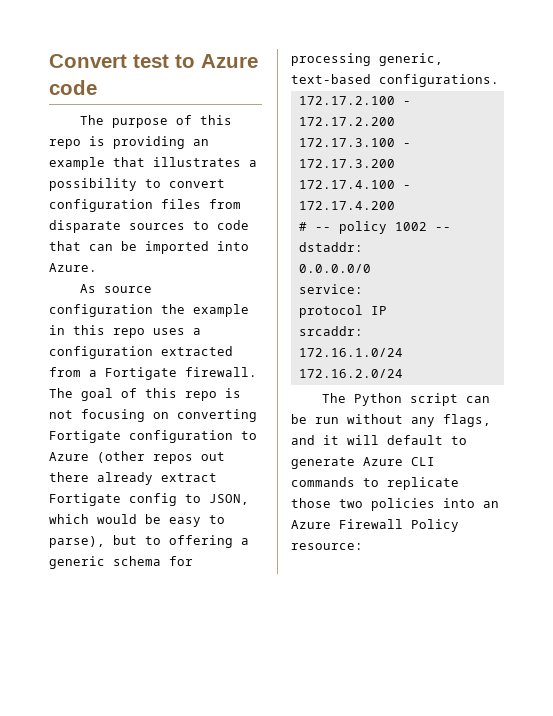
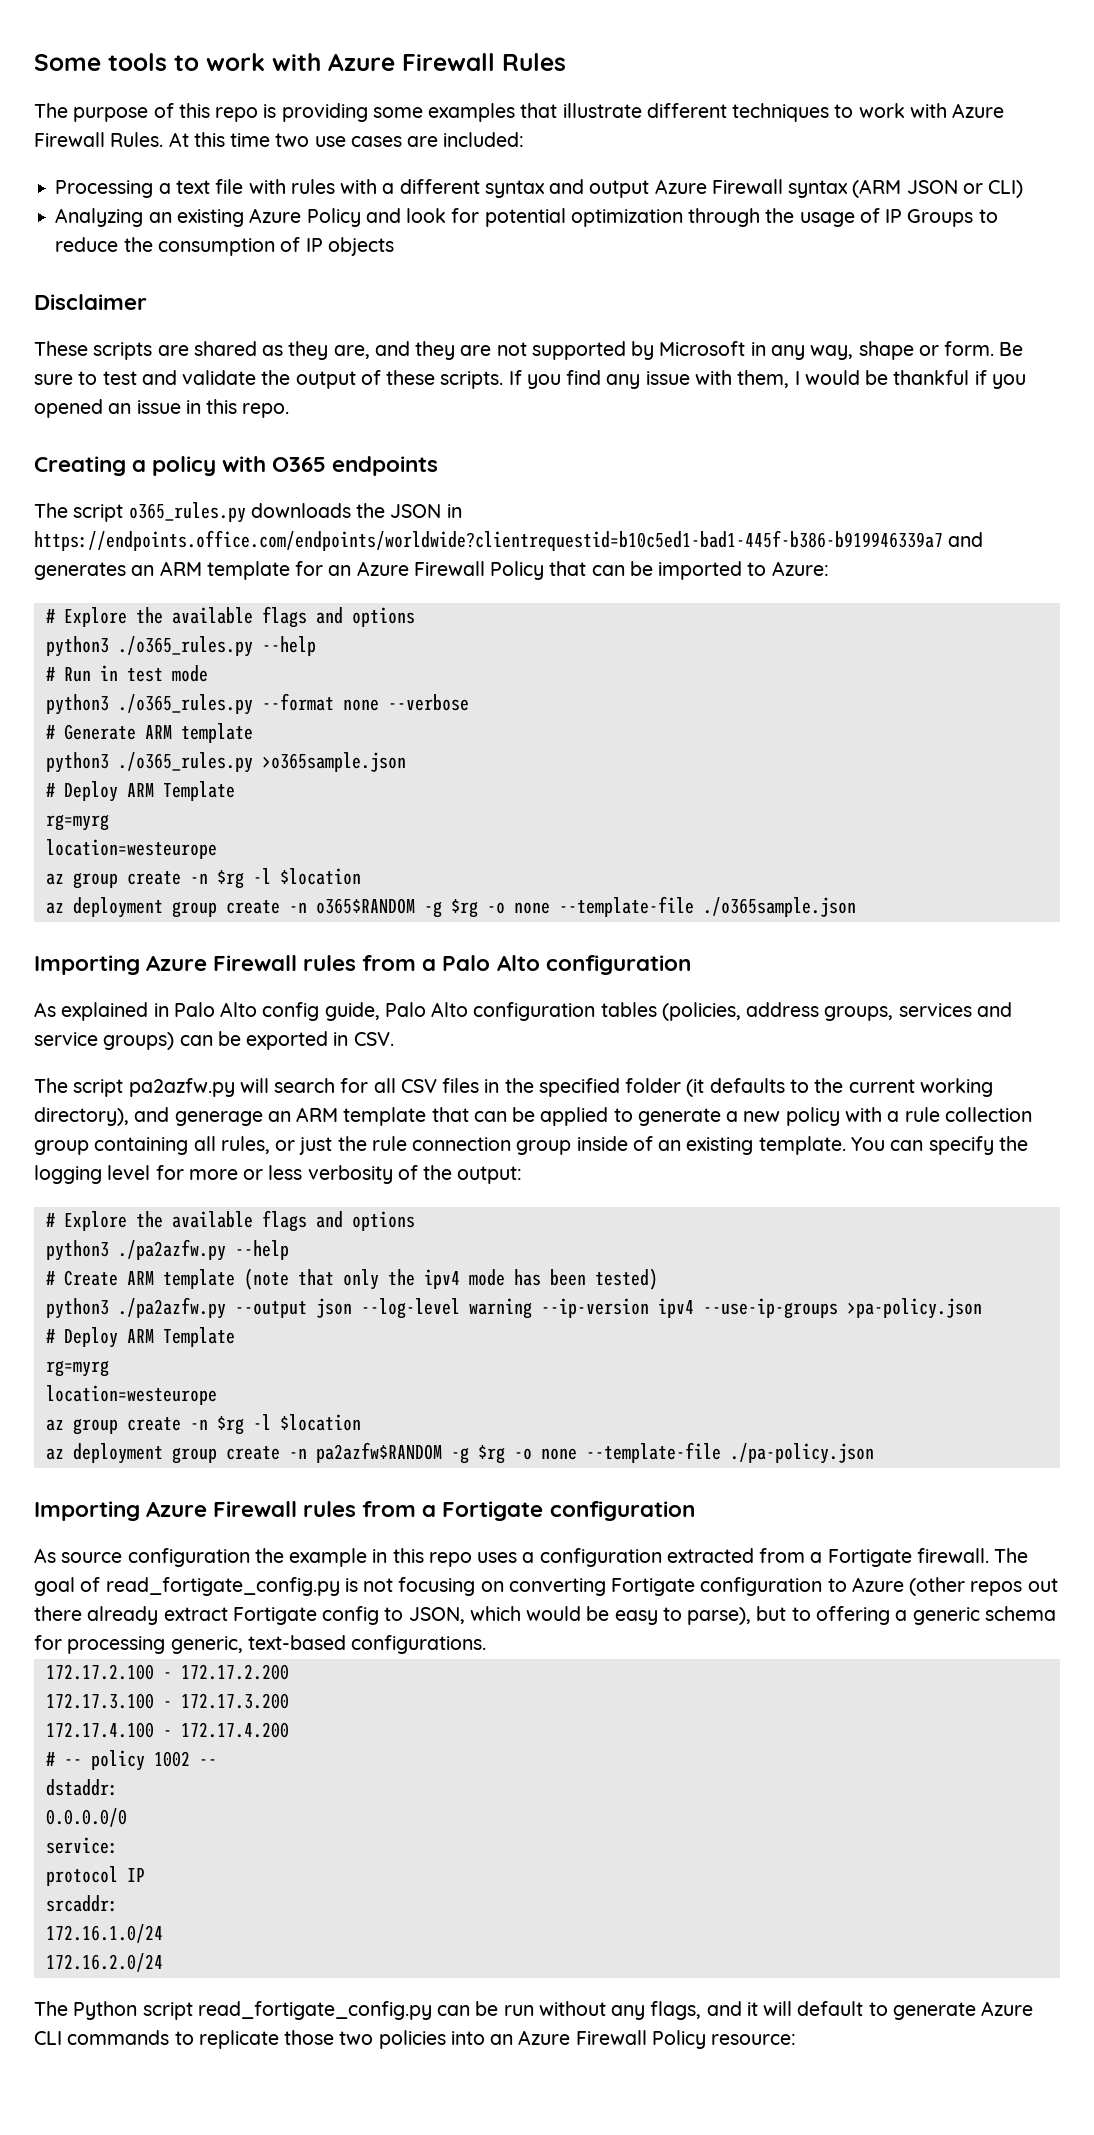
- Convert test to Azure code
+ Some tools to work with Azure Firewall Rules
- The purpose of this repo is providing an example that illustrates a possibility to convert configuration files from disparate sources to code that can be imported into Azure.
+ The purpose of this repo is providing some examples that illustrate different techniques to work with Azure Firewall Rules. At this time two use cases are included:
+ Processing a text file with rules with a different syntax and output Azure Firewall syntax (ARM JSON or CLI)
+ Analyzing an existing Azure Policy and look for potential optimization through the usage of IP Groups to reduce the consumption of IP objects
+ Disclaimer
+ These scripts are shared as they are, and they are not supported by Microsoft in any way, shape or form. Be sure to test and validate the output of these scripts. If you find any issue with them, I would be thankful if you opened an issue in this repo.
+ Creating a policy with O365 endpoints
+ The script o365_rules.py downloads the JSON in https://endpoints.office.com/endpoints/worldwide?clientrequestid=b10c5ed1-bad1-445f-b386-b919946339a7 and generates an ARM template for an Azure Firewall Policy that can be imported to Azure:
+ # Explore the available flags and options
+ python3 ./o365_rules.py --help
+ # Run in test mode
+ python3 ./o365_rules.py --format none --verbose
+ # Generate ARM template
+ python3 ./o365_rules.py >o365sample.json
+ # Deploy ARM Template
+ rg=myrg
+ location=westeurope
+ az group create -n $rg -l $location
+ az deployment group create -n o365$RANDOM -g $rg -o none --template-file ./o365sample.json
+ Importing Azure Firewall rules from a Palo Alto configuration
+ As explained in Palo Alto config guide, Palo Alto configuration tables (policies, address groups, services and service groups) can be exported in CSV.
+ The script pa2azfw.py will search for all CSV files in the specified folder (it defaults to the current working directory), and generage an ARM template that can be applied to generate a new policy with a rule collection group containing all rules, or just the rule connection group inside of an existing template. You can specify the logging level for more or less verbosity of the output:
+ # Explore the available flags and options
+ python3 ./pa2azfw.py --help
+ # Create ARM template (note that only the ipv4 mode has been tested)
+ python3 ./pa2azfw.py --output json --log-level warning --ip-version ipv4 --use-ip-groups >pa-policy.json
+ # Deploy ARM Template
+ rg=myrg
+ location=westeurope
+ az group create -n $rg -l $location
+ az deployment group create -n pa2azfw$RANDOM -g $rg -o none --template-file ./pa-policy.json
+ Importing Azure Firewall rules from a Fortigate configuration
- The goal of this repo is not focusing on converting Fortigate configuration to Azure (other repos out there already extract Fortigate config to JSON, which would be easy to parse), but to offering a generic schema for processing generic, text-based configurations.
+ The goal of read_fortigate_config.py is not focusing on converting Fortigate configuration to Azure (other repos out there already extract Fortigate config to JSON, which would be easy to parse), but to offering a generic schema for processing generic, text-based configurations.
- The Python script can be run without any flags, and it will default to generate Azure CLI commands to replicate those two policies into an Azure Firewall Policy resource:
+ The Python script read_fortigate_config.py can be run without any flags, and it will default to generate Azure CLI commands to replicate those two policies into an Azure Firewall Policy resource:

